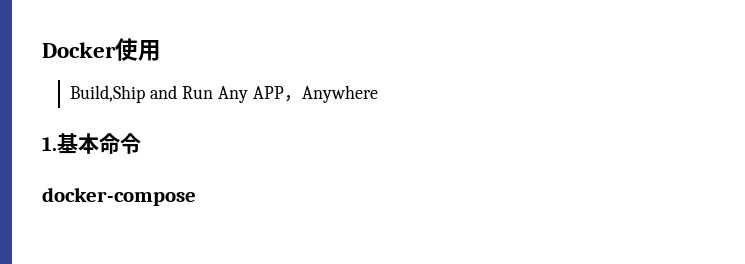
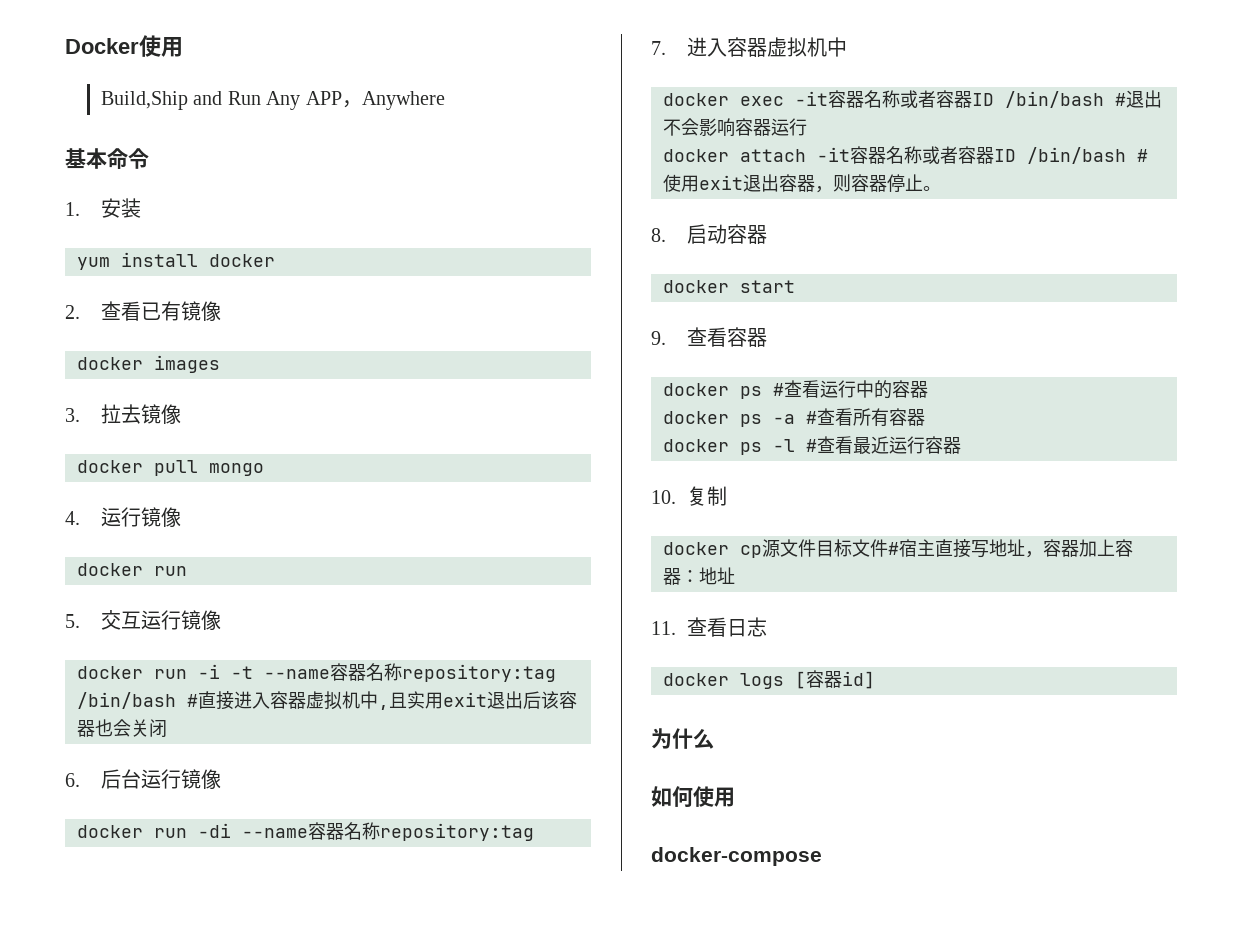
- 1.基本命令
+ 基本命令
+ 1.安装
+ yum install docker
+ 2.查看已有镜像
+ docker images
+ 3.拉去镜像
+ docker pull mongo
+ 4.运行镜像
+ docker run
+ 5.交互运行镜像
+ docker run -i -t --name容器名称repository:tag /bin/bash #直接进入容器虚拟机中,且实用exit退出后该容器也会关闭
+ 6.后台运行镜像
+ docker run -di --name容器名称repository:tag
+ 7.进入容器虚拟机中
+ docker exec -it容器名称或者容器ID /bin/bash #退出不会影响容器运行
+ docker attach -it容器名称或者容器ID /bin/bash #使用exit退出容器，则容器停止。
+ 8.启动容器
+ docker start
+ 9.查看容器
+ docker ps #查看运行中的容器
+ docker ps -a #查看所有容器
+ docker ps -l #查看最近运行容器
+ 10.复制
+ docker cp源文件目标文件#宿主直接写地址，容器加上容器：地址
+ 11.查看日志
+ docker logs [容器id]
+ 为什么
+ 如何使用

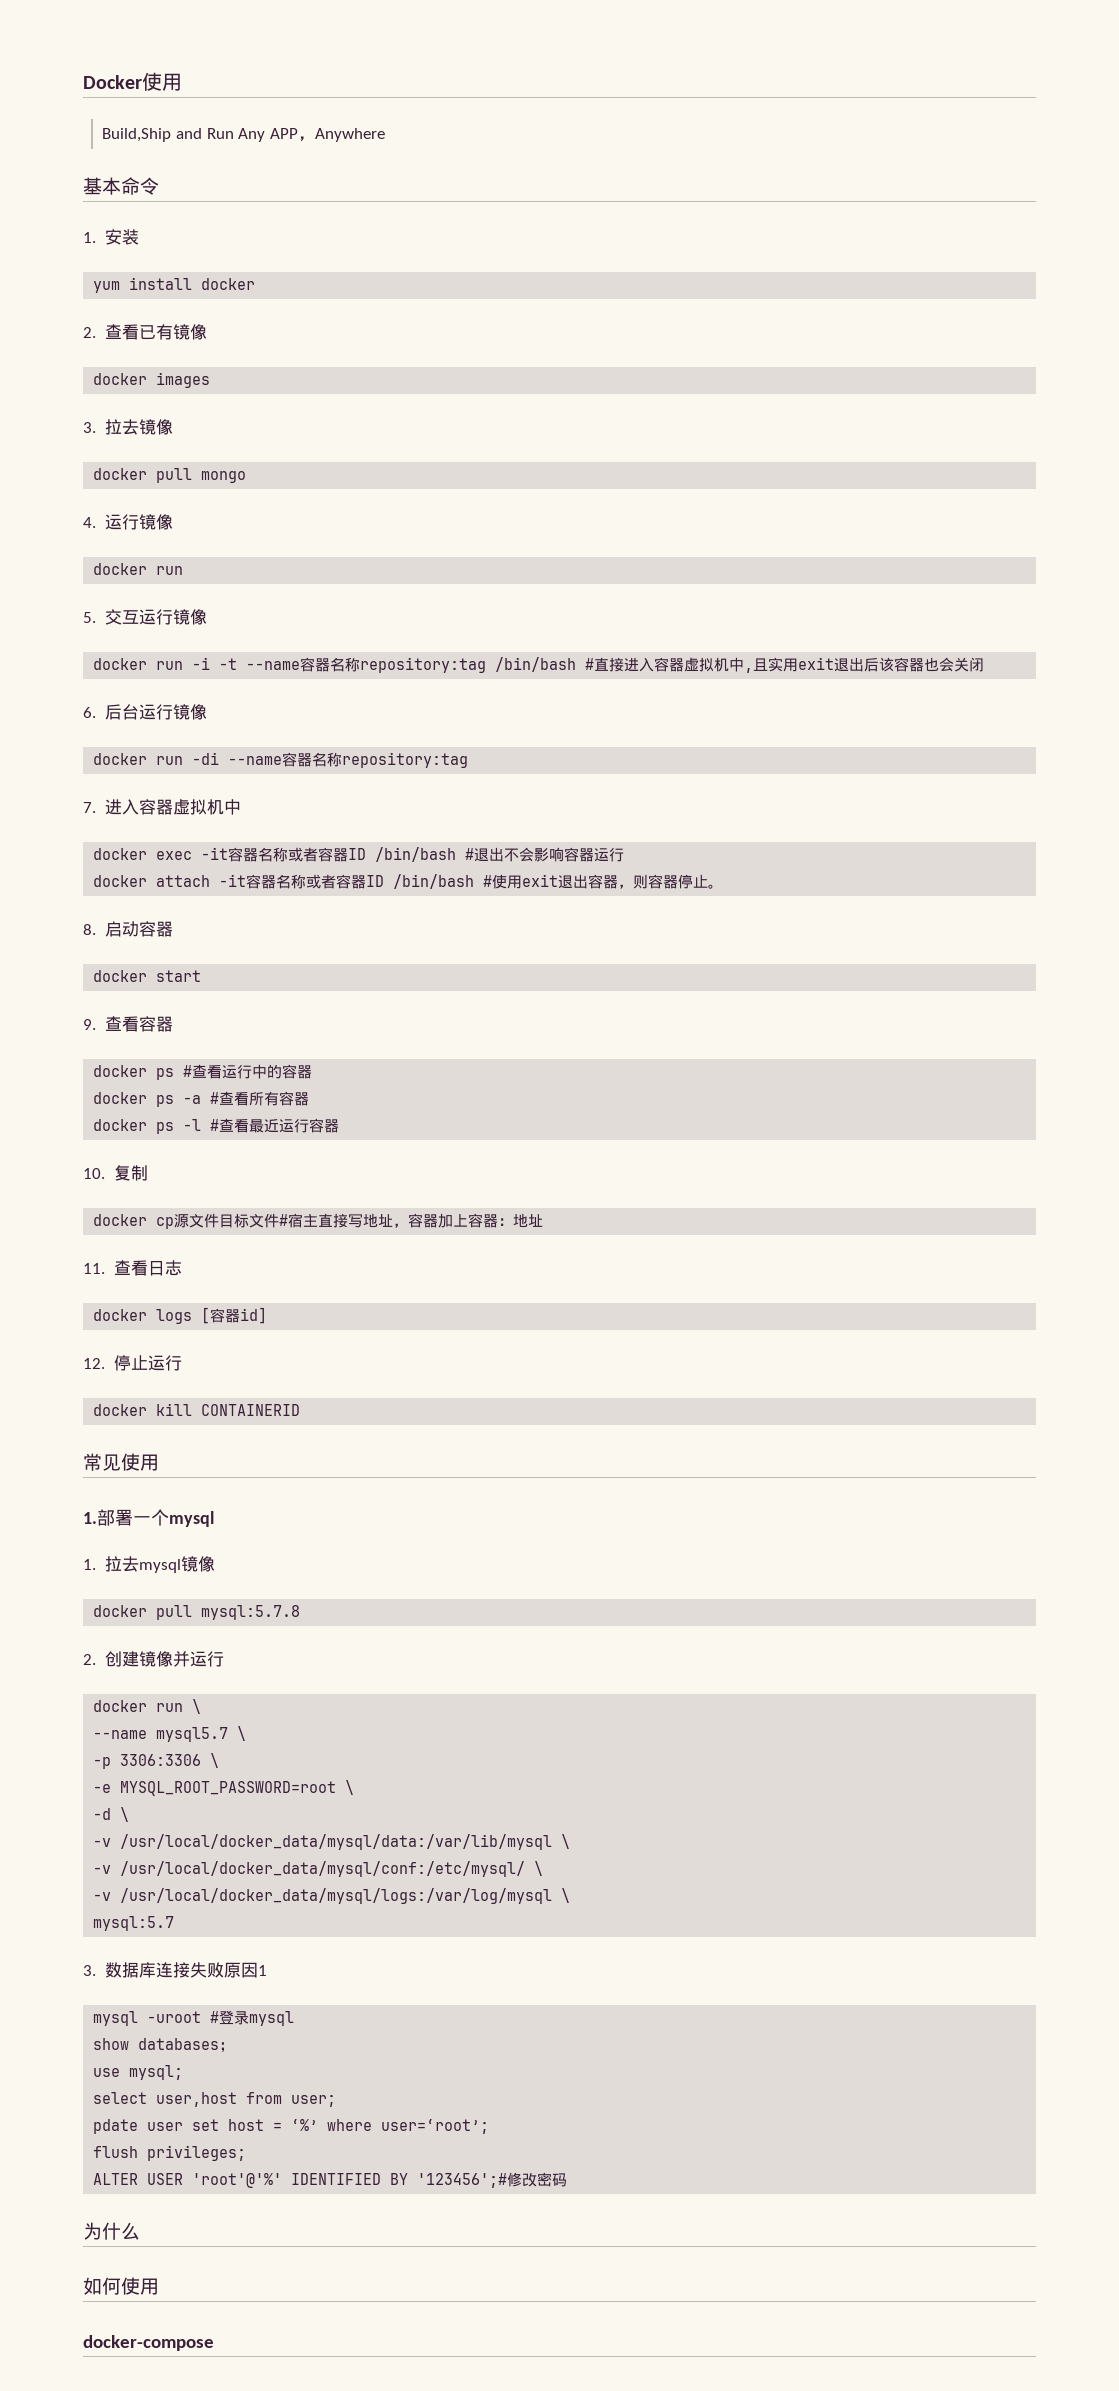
+ 12.停止运行
+ docker kill CONTAINERID
+ 常见使用
+ 1.部署一个mysql
+ 1.拉去mysql镜像
+ docker pull mysql:5.7.8
+ 2.创建镜像并运行
+ docker run \
+ --name mysql5.7 \
+ -p 3306:3306 \
+ -e MYSQL_ROOT_PASSWORD=root \
+ -d \
+ -v /usr/local/docker_data/mysql/data:/var/lib/mysql \
+ -v /usr/local/docker_data/mysql/conf:/etc/mysql/ \
+ -v /usr/local/docker_data/mysql/logs:/var/log/mysql \
+ mysql:5.7
+ 3.数据库连接失败原因1
+ mysql -uroot #登录mysql
+ show databases；
+ use mysql;
+ select user,host from user;
+ pdate user set host = ‘%’ where user=‘root’;
+ flush privileges;
+ ALTER USER 'root'@'%' IDENTIFIED BY '123456';#修改密码

